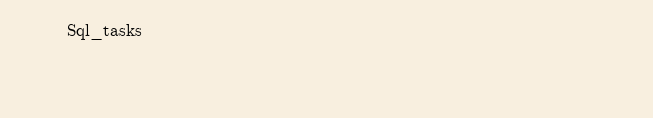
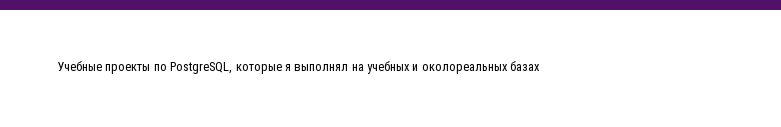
- Sql_tasks
+ Учебные проекты по PostgreSQL, которые я выполнял на учебных и околореальных базах

